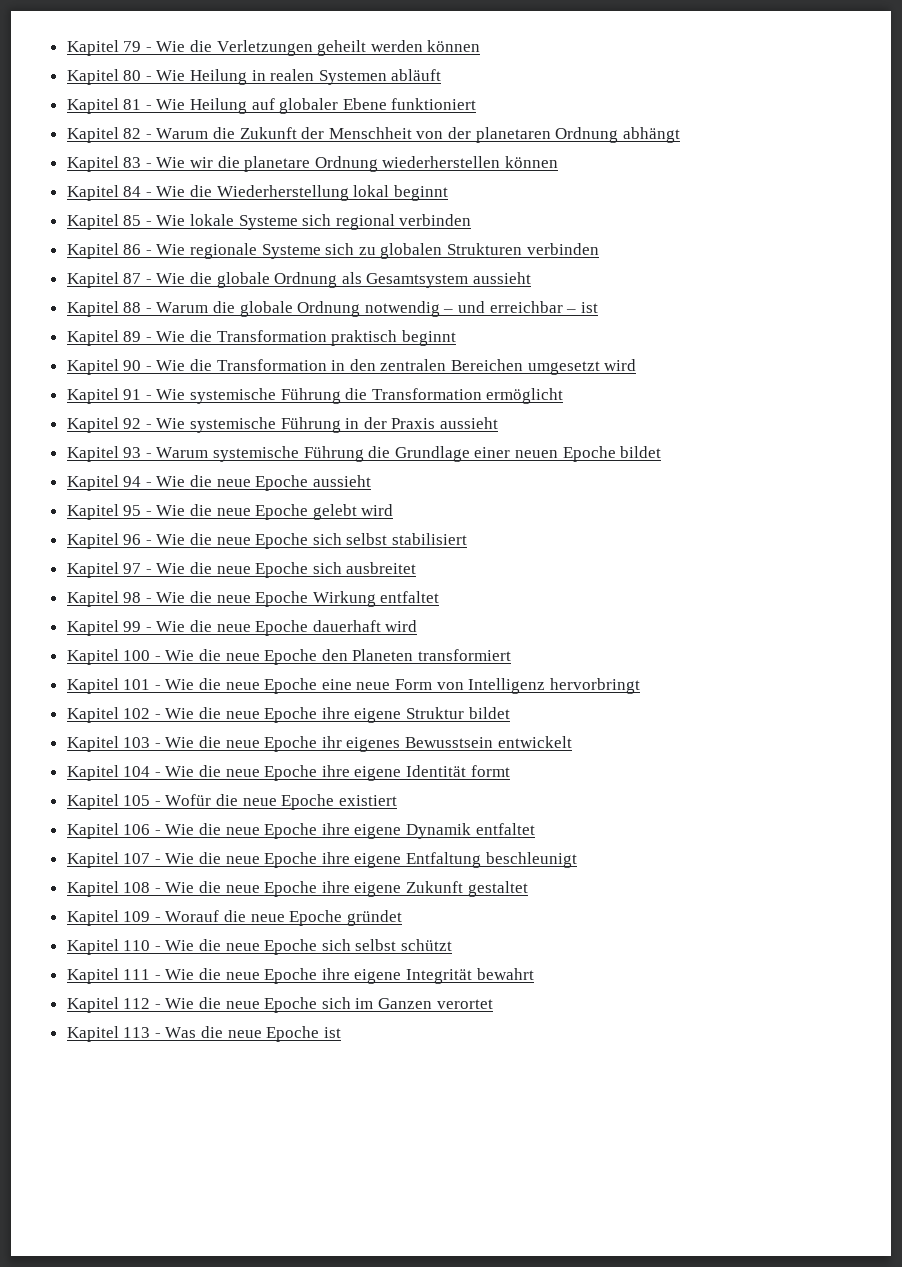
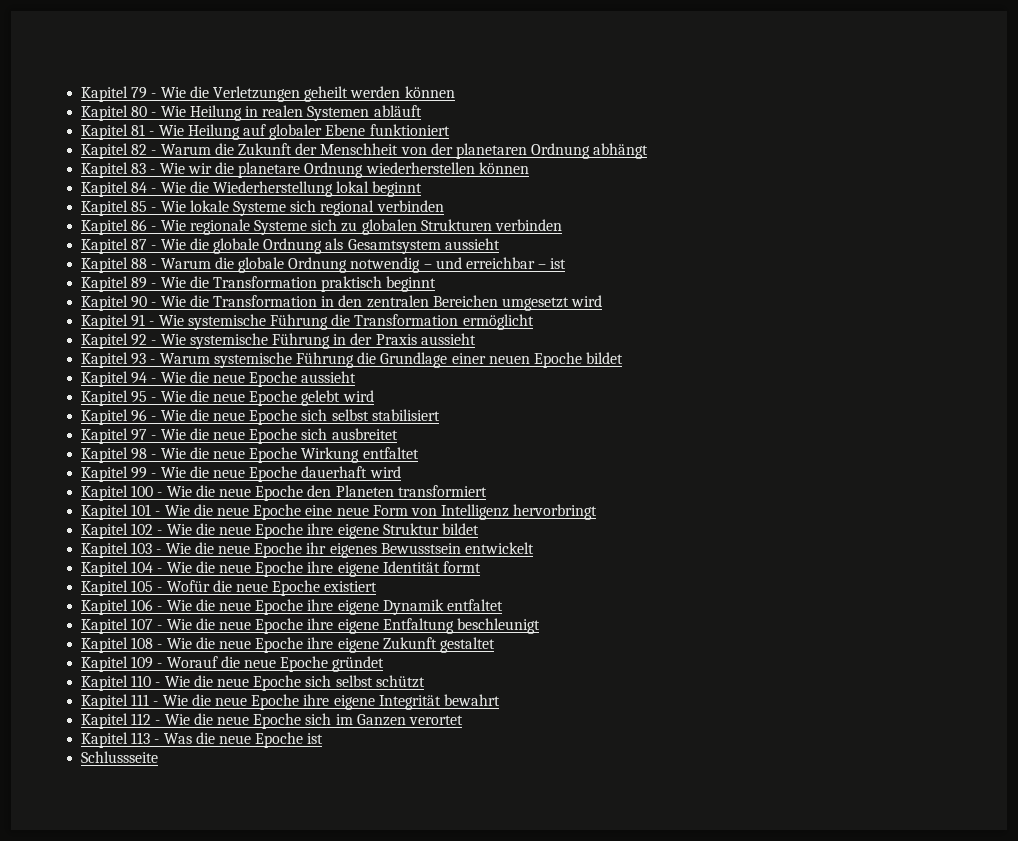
+ Schlussseite

